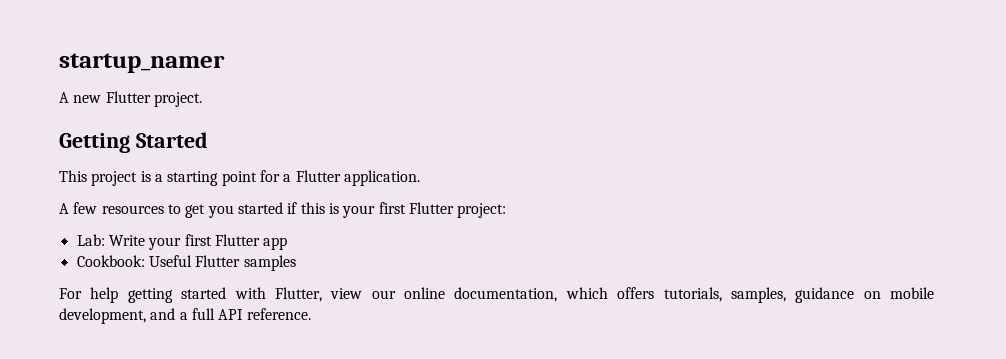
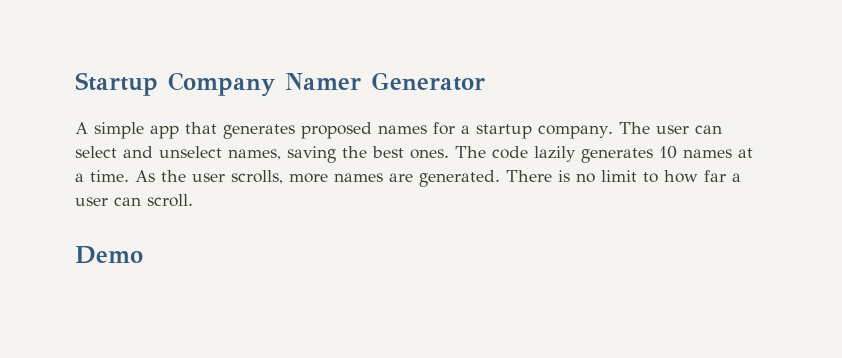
- startup_namer
- A new Flutter project.
- Getting Started
- This project is a starting point for a Flutter application.
- A few resources to get you started if this is your first Flutter project:
- Lab: Write your first Flutter app
- Cookbook: Useful Flutter samples
- For help getting started with Flutter, view our online documentation, which offers tutorials, samples, guidance on mobile development, and a full API reference.
+ Startup Company Namer Generator
+ A simple app that generates proposed names for a startup company. The user can select and unselect names, saving the best ones. The code lazily generates 10 names at a time. As the user scrolls, more names are generated. There is no limit to how far a user can scroll.
+ Demo

